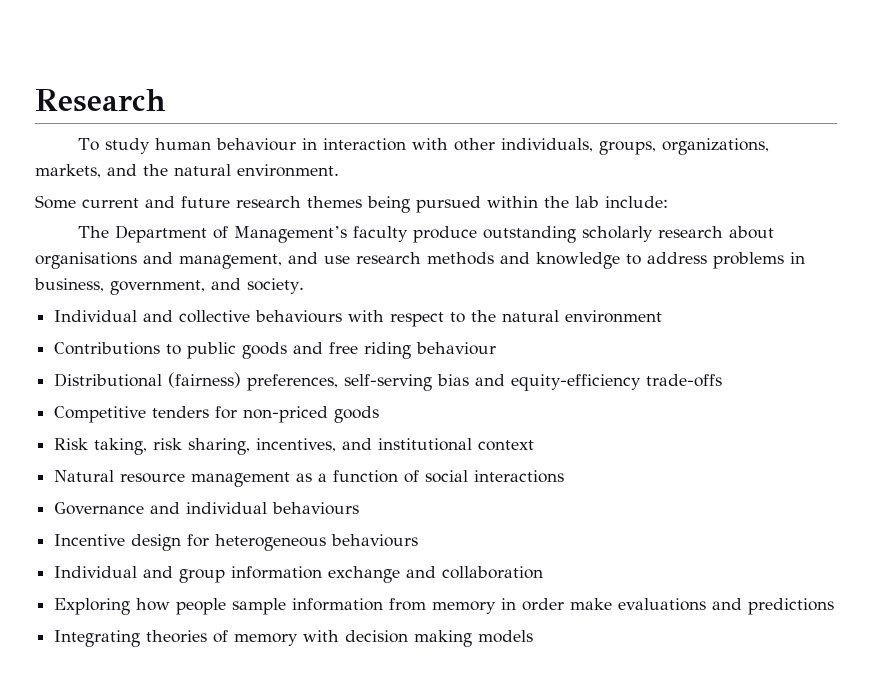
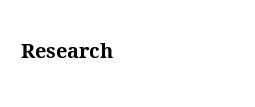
- To study human behaviour in interaction with other individuals, groups, organizations, markets, and the natural environment.
- Some current and future research themes being pursued within the lab include:
- The Department of Management’s faculty produce outstanding scholarly research about organisations and management, and use research methods and knowledge to address problems in business, government, and society.
- Individual and collective behaviours with respect to the natural environment
- Contributions to public goods and free riding behaviour
- Distributional (fairness) preferences, self-serving bias and equity-efficiency trade-offs
- Competitive tenders for non-priced goods
- Risk taking, risk sharing, incentives, and institutional context
- Natural resource management as a function of social interactions
- Governance and individual behaviours
- Incentive design for heterogeneous behaviours
- Individual and group information exchange and collaboration
- Exploring how people sample information from memory in order make evaluations and predictions
- Integrating theories of memory with decision making models

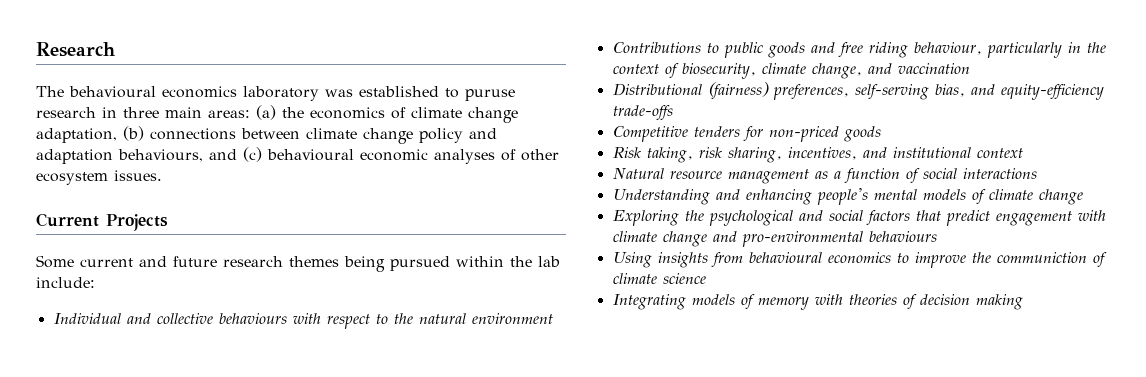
+ The behavioural economics laboratory was established to puruse research in three main areas: (a) the economics of climate change adaptation, (b) connections between climate change policy and adaptation behaviours, and (c) behavioural economic analyses of other ecosystem issues.
+ Current Projects
+ Some current and future research themes being pursued within the lab include:
+ Individual and collective behaviours with respect to the natural environment
+ Contributions to public goods and free riding behaviour, particularly in the context of biosecurity, climate change, and vaccination
+ Distributional (fairness) preferences, self-serving bias, and equity-efficiency trade-offs
+ Competitive tenders for non-priced goods
+ Risk taking, risk sharing, incentives, and institutional context
+ Natural resource management as a function of social interactions
+ Understanding and enhancing people's mental models of climate change
+ Exploring the psychological and social factors that predict engagement with climate change and pro-environmental behaviours
+ Using insights from behavioural economics to improve the communiction of climate science
+ Integrating models of memory with theories of decision making

